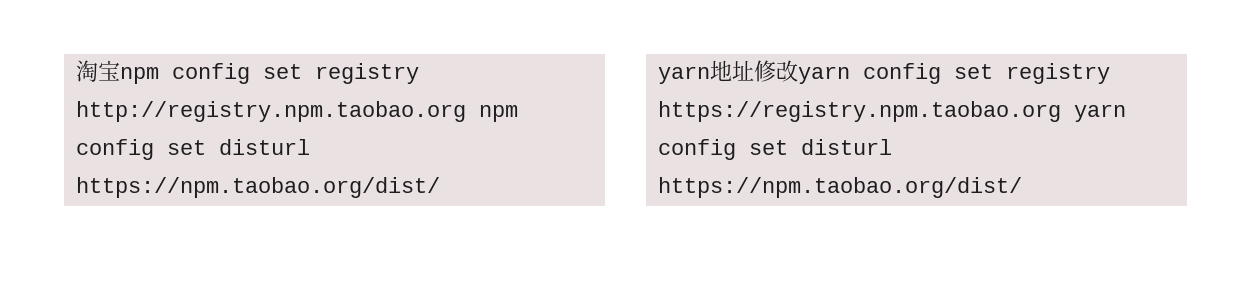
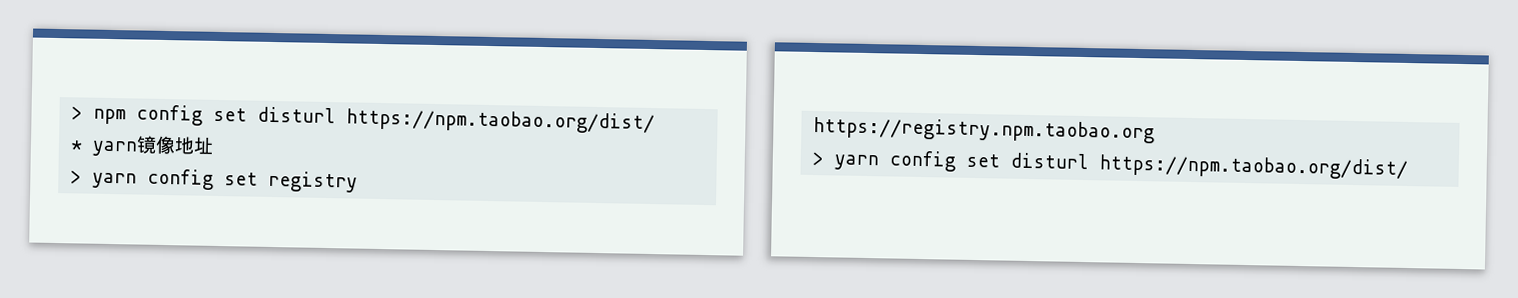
- 淘宝npm config set registry http://registry.npm.taobao.org npm config set disturl https://npm.taobao.org/dist/
+ > npm config set disturl https://npm.taobao.org/dist/
- yarn地址修改yarn config set registry https://registry.npm.taobao.org yarn config set disturl https://npm.taobao.org/dist/
+ * yarn镜像地址
+ > yarn config set registry https://registry.npm.taobao.org
+ > yarn config set disturl https://npm.taobao.org/dist/

